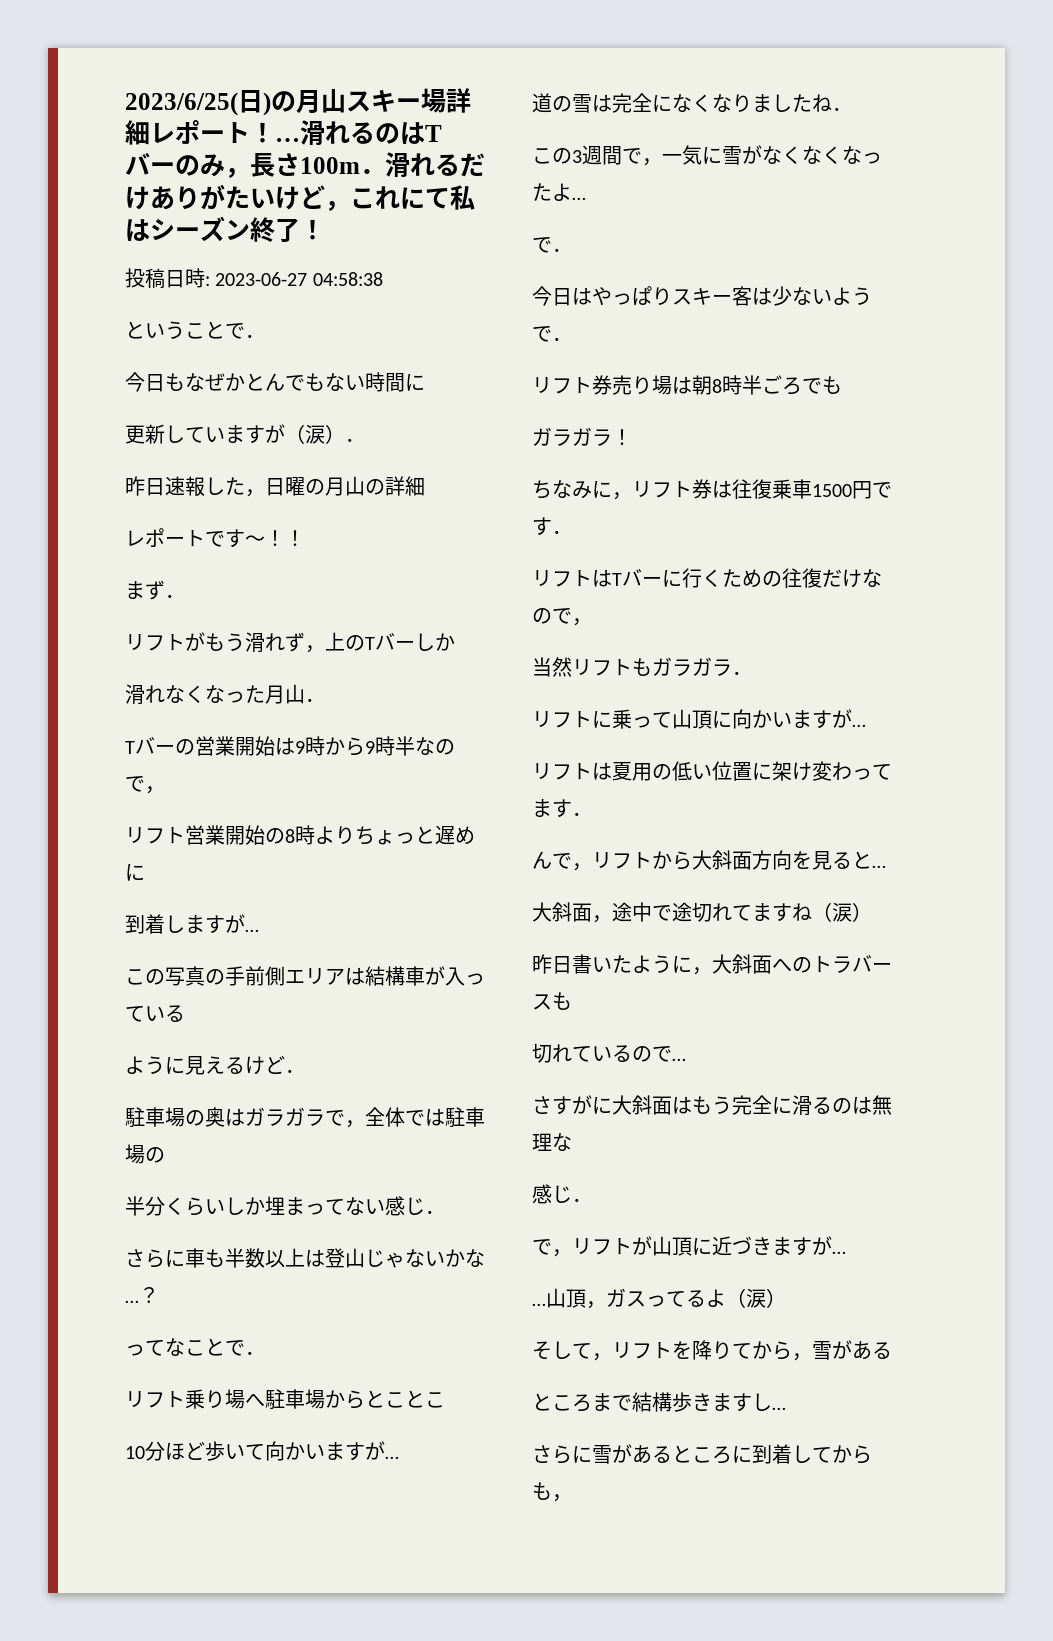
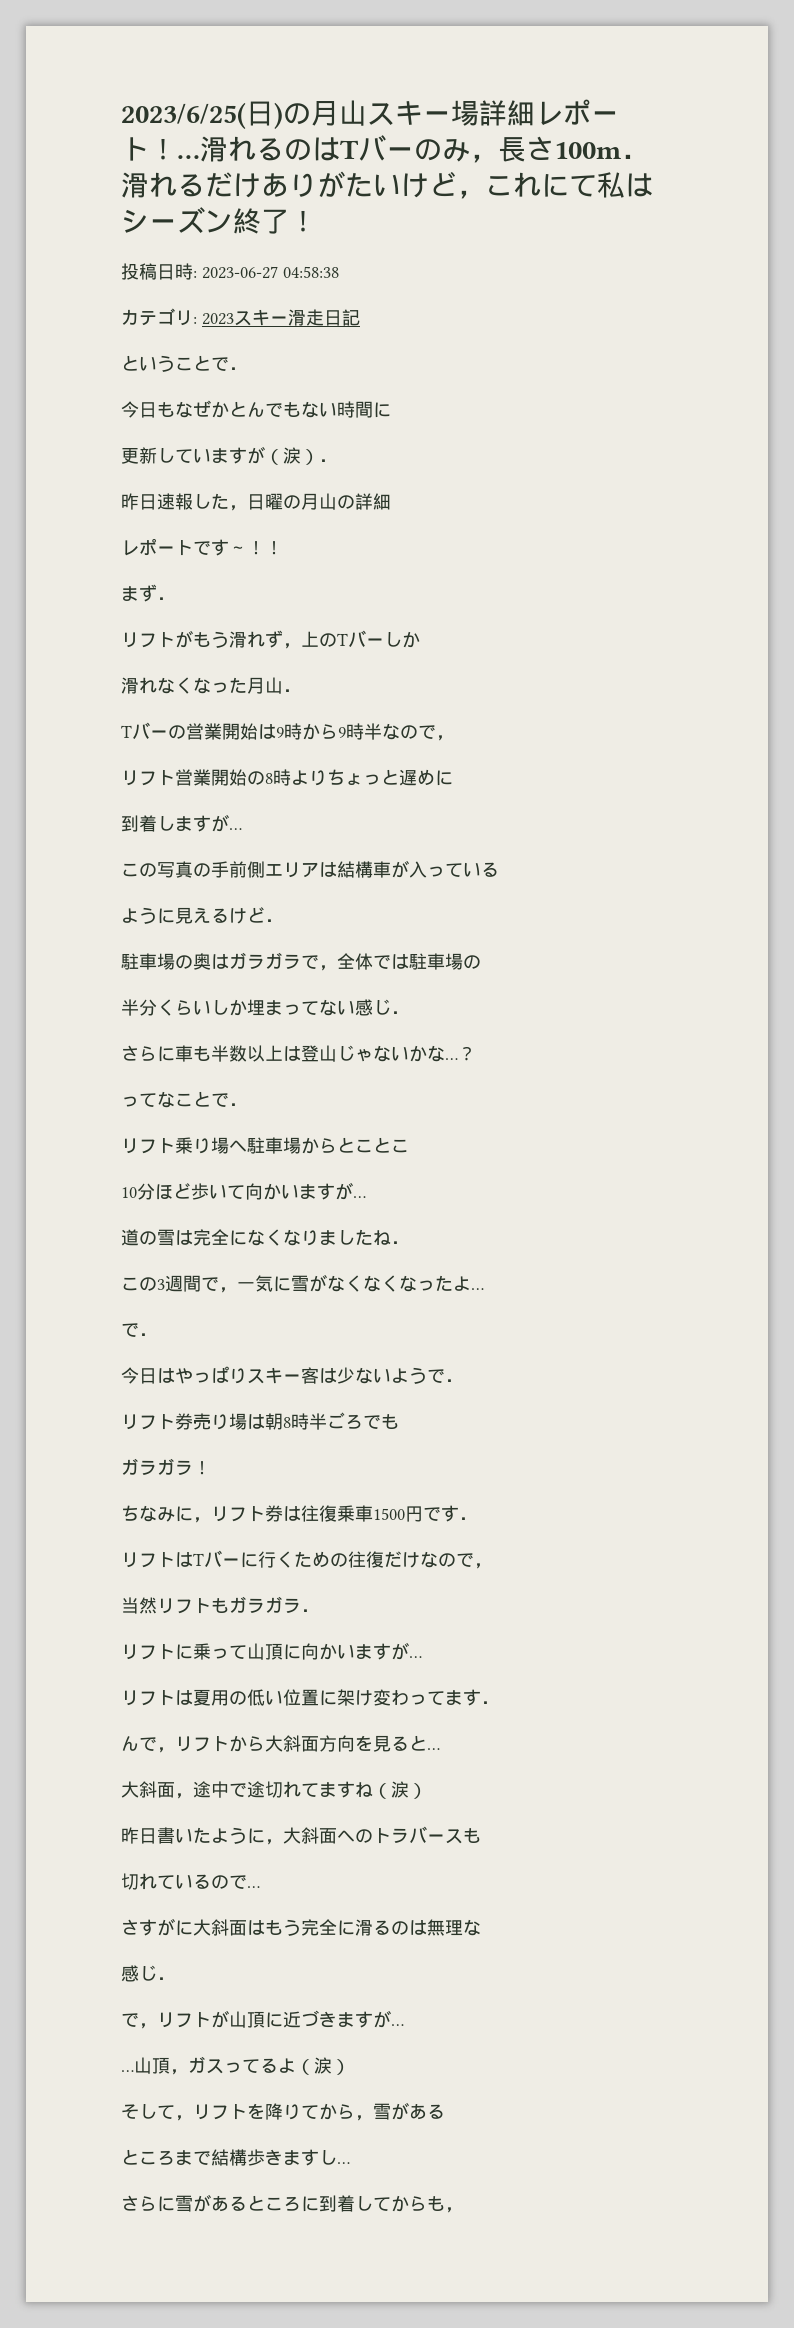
+ カテゴリ: 2023スキー滑走日記

